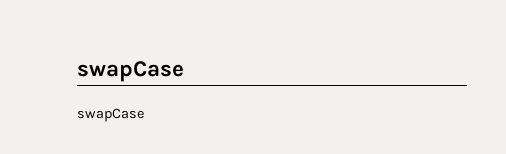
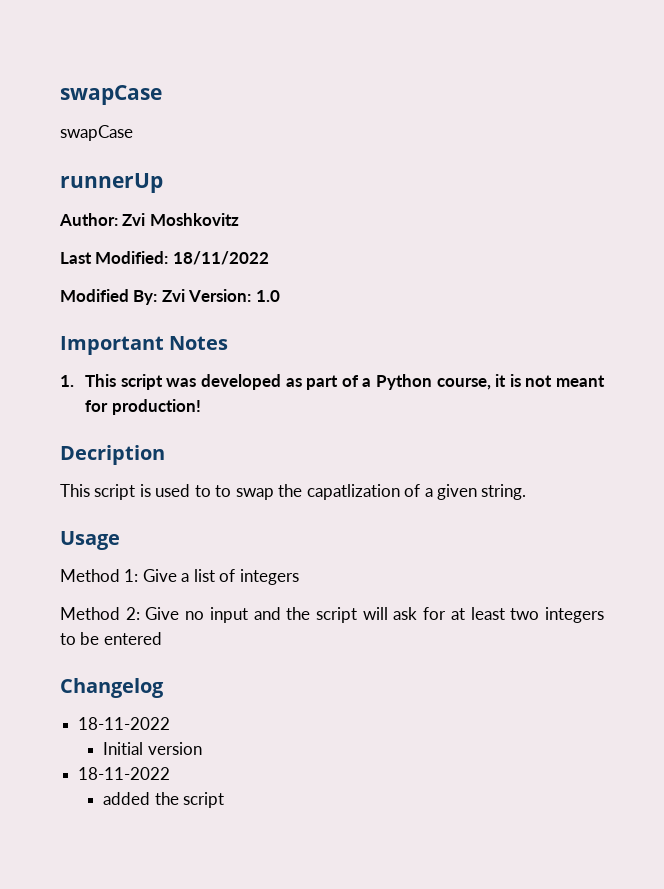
+ runnerUp
+ Author: Zvi Moshkovitz
+ Last Modified: 18/11/2022
+ Modified By: Zvi Version: 1.0
+ Important Notes
+ 1. This script was developed as part of a Python course, it is not meant for production!
+ Decription
+ This script is used to to swap the capatlization of a given string.
+ Usage
+ Method 1: Give a list of integers
+ Method 2: Give no input and the script will ask for at least two integers to be entered
+ Changelog
+ 18-11-2022
+ Initial version
+ 18-11-2022
+ added the script

